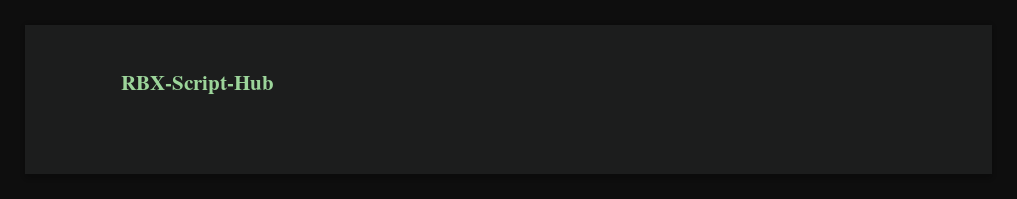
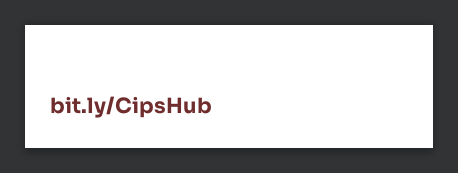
- RBX-Script-Hub
+ bit.ly/CipsHub

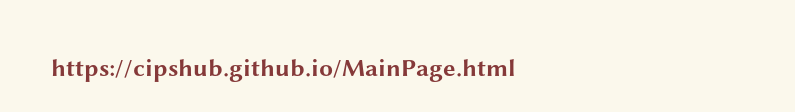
- bit.ly/CipsHub
+ https://cipshub.github.io/MainPage.html

